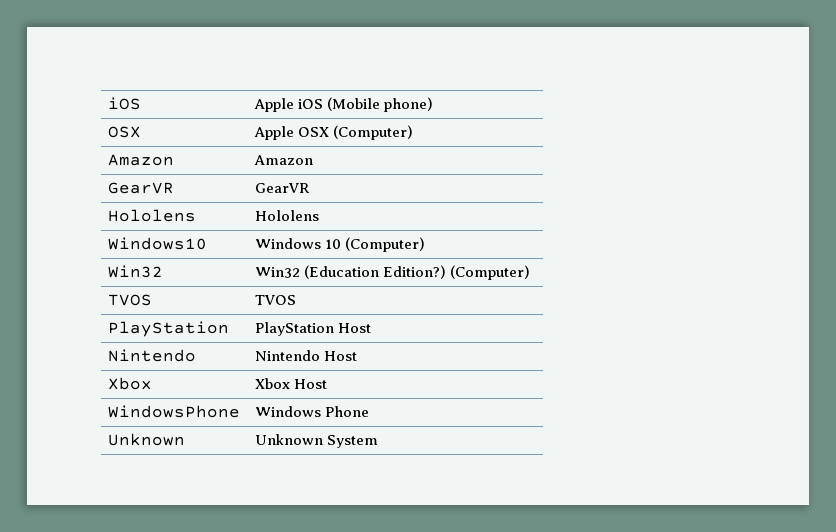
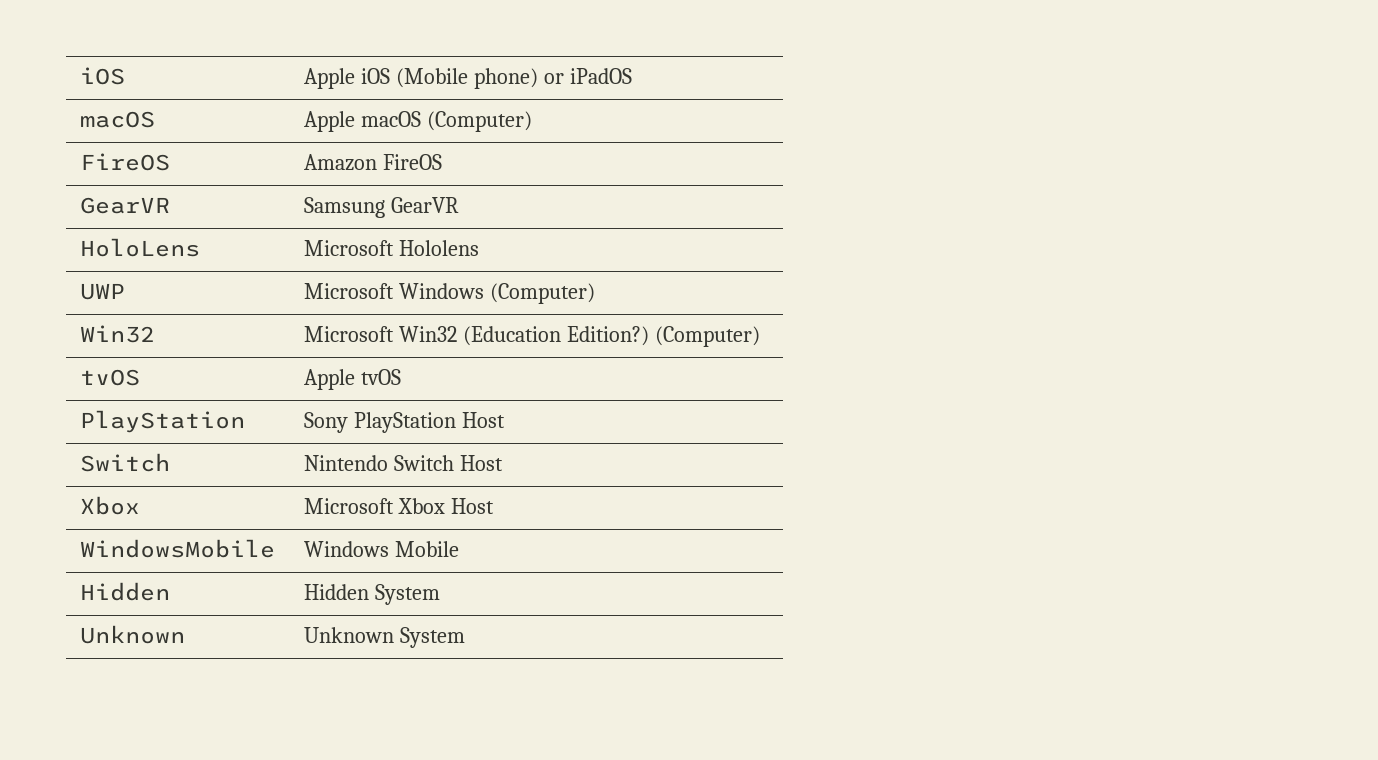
- iOS | Apple iOS (Mobile phone)
- OSX | Apple OSX (Computer)
- Amazon | Amazon
+ iOS | Apple iOS (Mobile phone) or iPadOS
+ macOS | Apple macOS (Computer)
+ FireOS | Amazon FireOS
- GearVR | GearVR
+ GearVR | Samsung GearVR
- Hololens | Hololens
+ HoloLens | Microsoft Hololens
- Windows10 | Windows 10 (Computer)
+ UWP | Microsoft Windows (Computer)
- Win32 | Win32 (Education Edition?) (Computer)
+ Win32 | Microsoft Win32 (Education Edition?) (Computer)
- TVOS | TVOS
+ tvOS | Apple tvOS
- PlayStation | PlayStation Host
+ PlayStation | Sony PlayStation Host
- Nintendo | Nintendo Host
+ Switch | Nintendo Switch Host
- Xbox | Xbox Host
+ Xbox | Microsoft Xbox Host
- WindowsPhone | Windows Phone
+ WindowsMobile | Windows Mobile
+ Hidden | Hidden System

